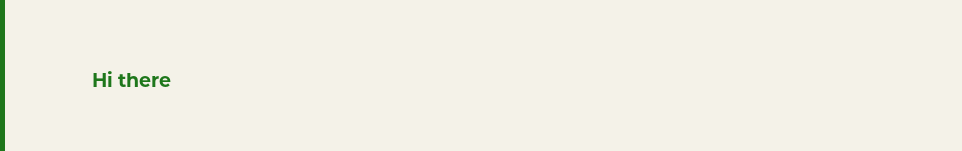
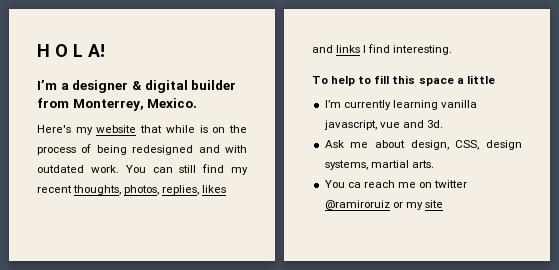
- Hi there
+ H O L A!
+ I’m a designer & digital builder from Monterrey, Mexico.
+ Here's my website that while is on the process of being redesigned and with outdated work. You can still find my recent thoughts, photos, replies, likes and links I find interesting.
+ To help to fill this space a little
+ I’m currently learning vanilla javascript, vue and 3d.
+ Ask me about design, CSS, design systems, martial arts.
+ You ca reach me on twitter @ramiroruiz or my site

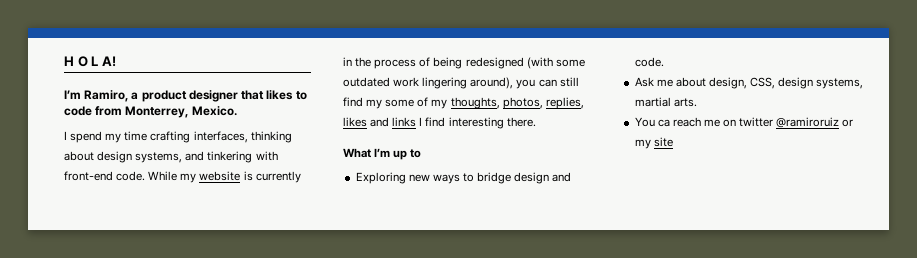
- I’m a designer & digital builder from Monterrey, Mexico.
- Here's my website that while is on the process of being redesigned and with outdated work. You can still find my recent thoughts, photos, replies, likes and links I find interesting.
- To help to fill this space a little
- I’m currently learning vanilla javascript, vue and 3d.
+ I’m Ramiro, a product designer that likes to code from Monterrey, Mexico.
+ I spend my time crafting interfaces, thinking about design systems, and tinkering with front-end code. While my website is currently in the process of being redesigned (with some outdated work lingering around), you can still find my some of my thoughts, photos, replies, likes and links I find interesting there.
+ What I’m up to
+ Exploring new ways to bridge design and code.

